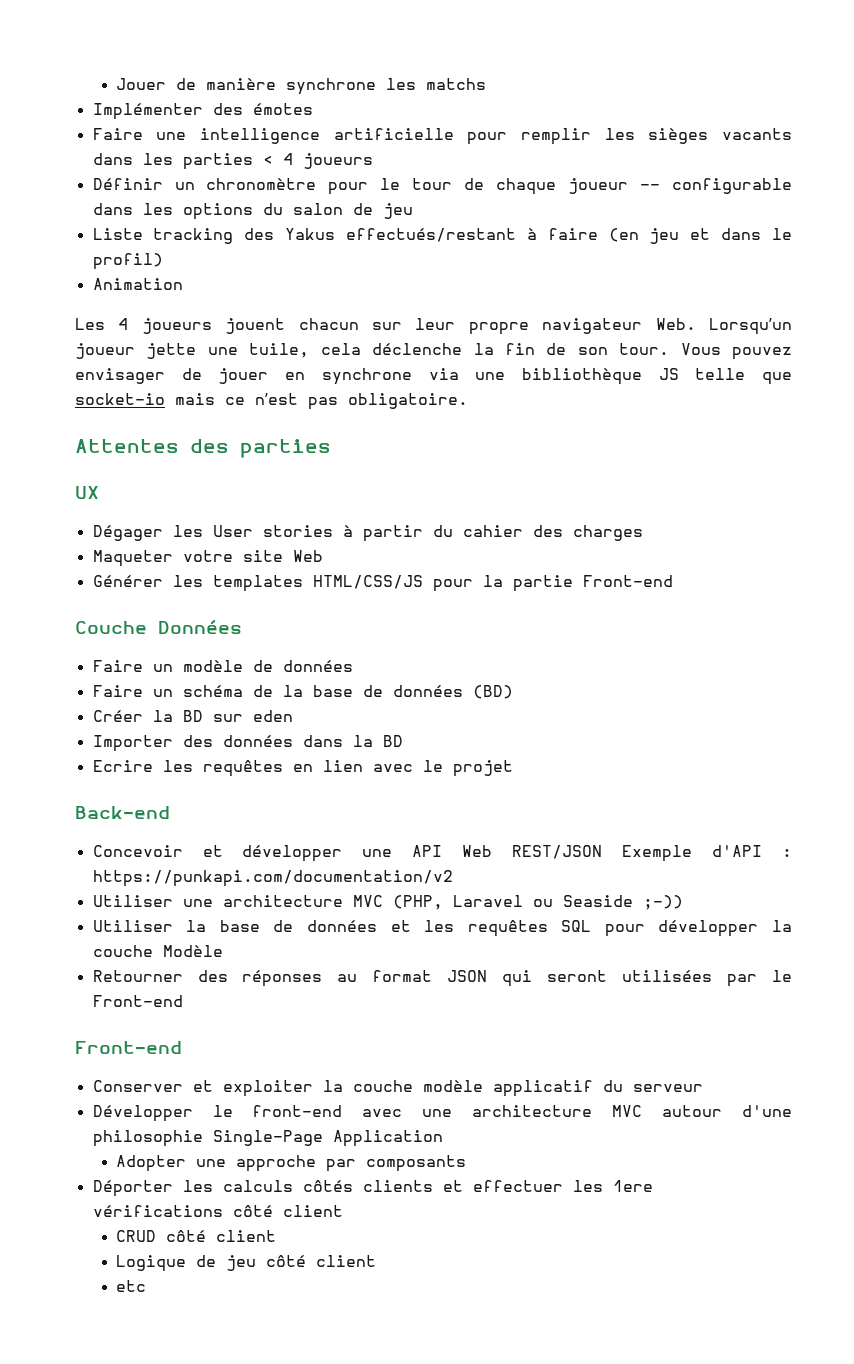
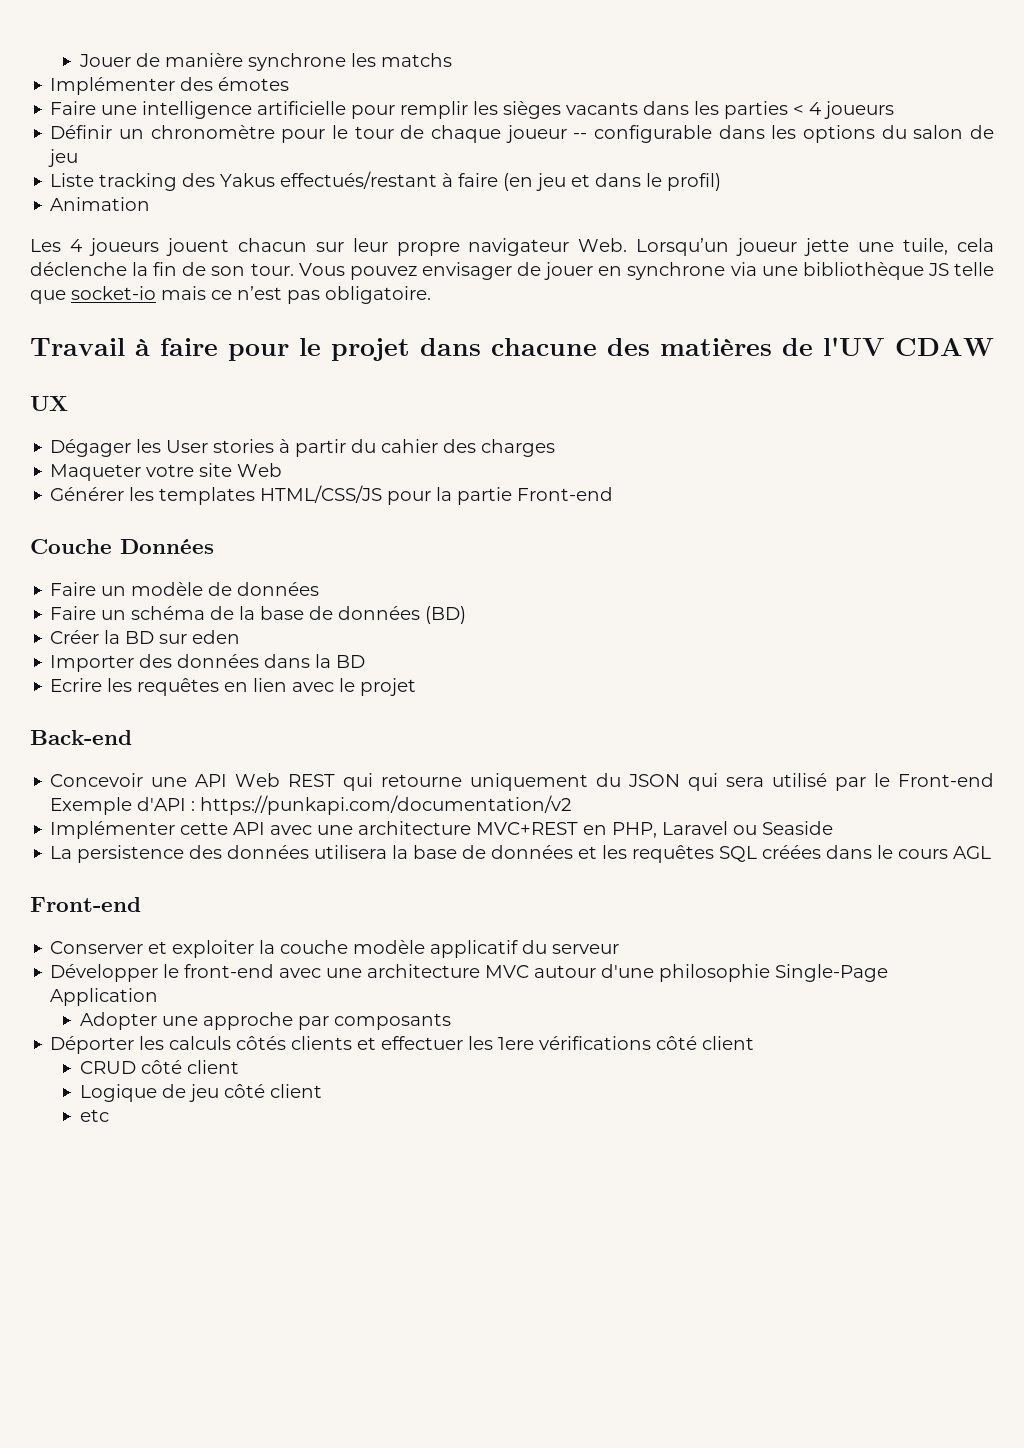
- Attentes des parties
+ Travail à faire pour le projet dans chacune des matières de l'UV CDAW
- Concevoir et développer une API Web REST/JSON Exemple d'API : https://punkapi.com/documentation/v2
- Utiliser une architecture MVC (PHP, Laravel ou Seaside ;-))
- Utiliser la base de données et les requêtes SQL pour développer la couche Modèle
- Retourner des réponses au format JSON qui seront utilisées par le Front-end
+ Concevoir une API Web REST qui retourne uniquement du JSON qui sera utilisé par le Front-end Exemple d'API : https://punkapi.com/documentation/v2
+ Implémenter cette API avec une architecture MVC+REST en PHP, Laravel ou Seaside
+ La persistence des données utilisera la base de données et les requêtes SQL créées dans le cours AGL

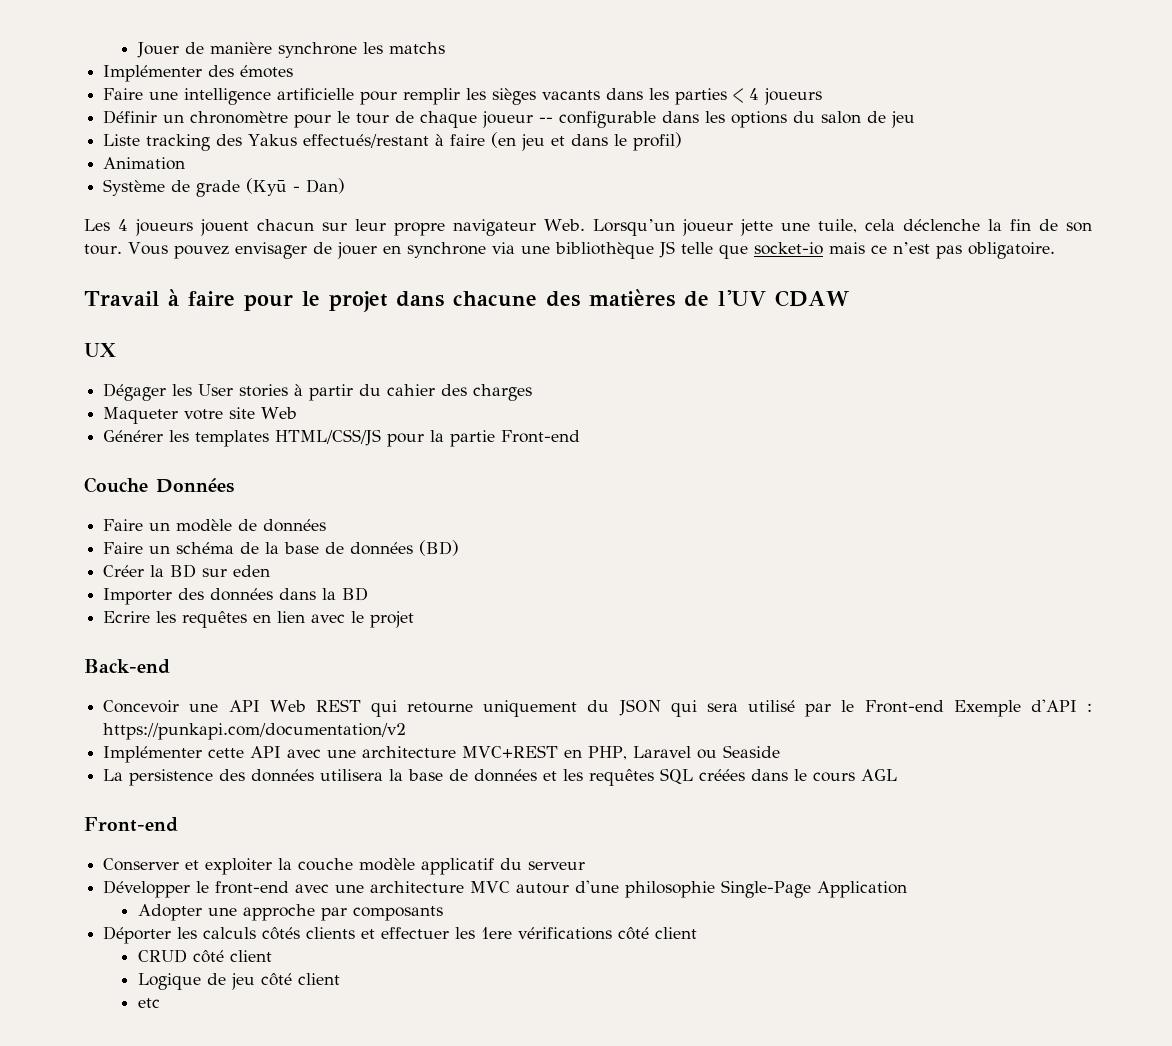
+ Système de grade (Kyū - Dan)

